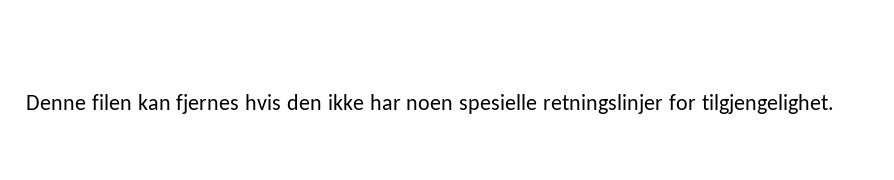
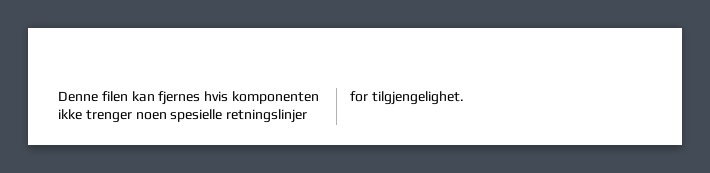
- Denne filen kan fjernes hvis den ikke har noen spesielle retningslinjer for tilgjengelighet.
+ Denne filen kan fjernes hvis komponenten ikke trenger noen spesielle retningslinjer for tilgjengelighet.

